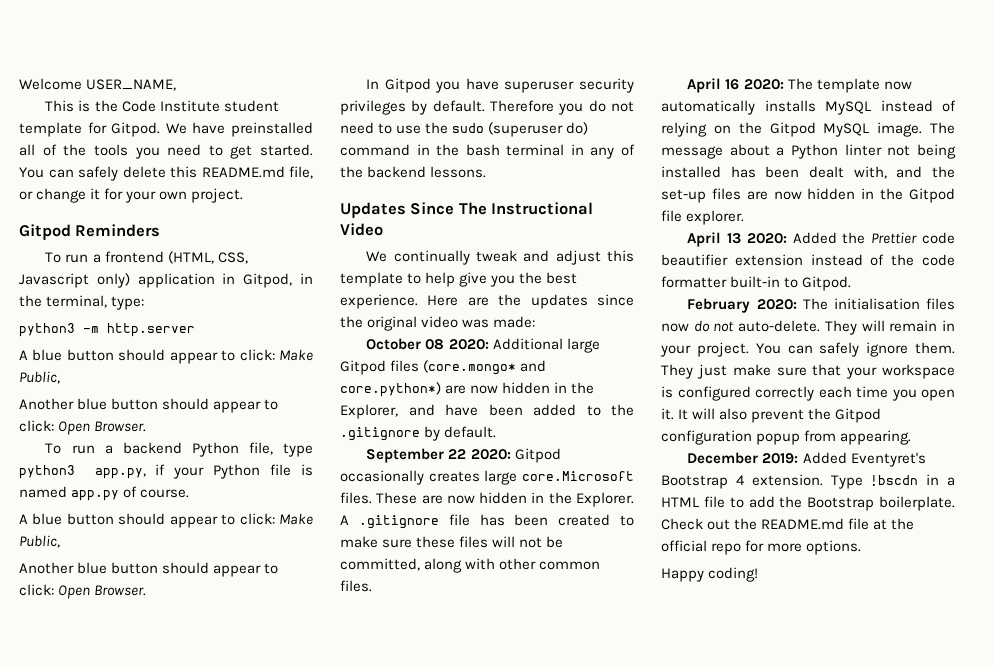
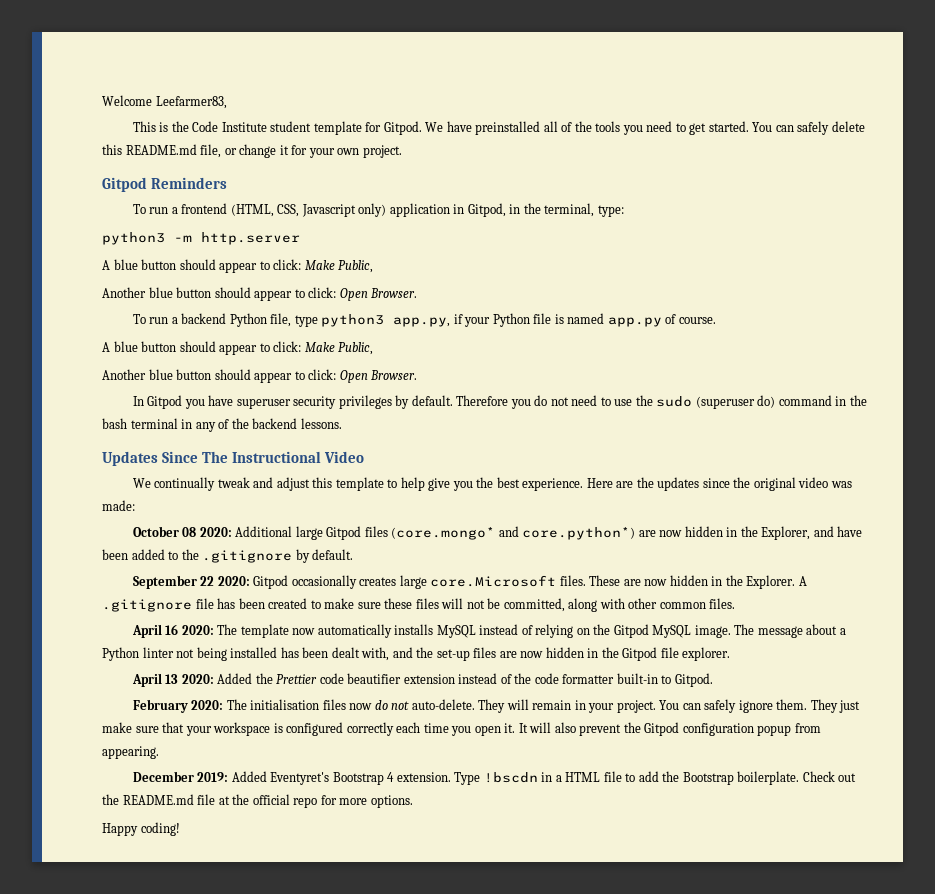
- Welcome USER_NAME,
+ Welcome Leefarmer83,

